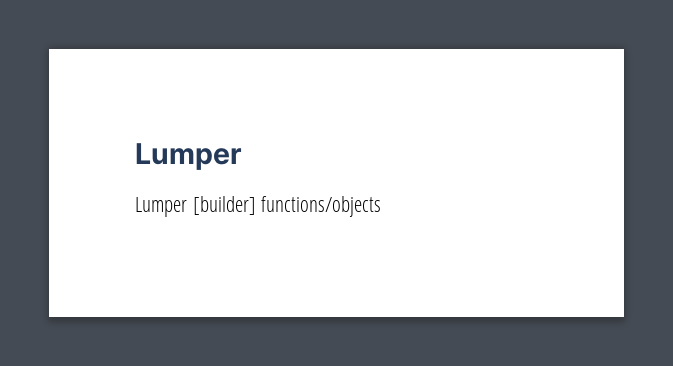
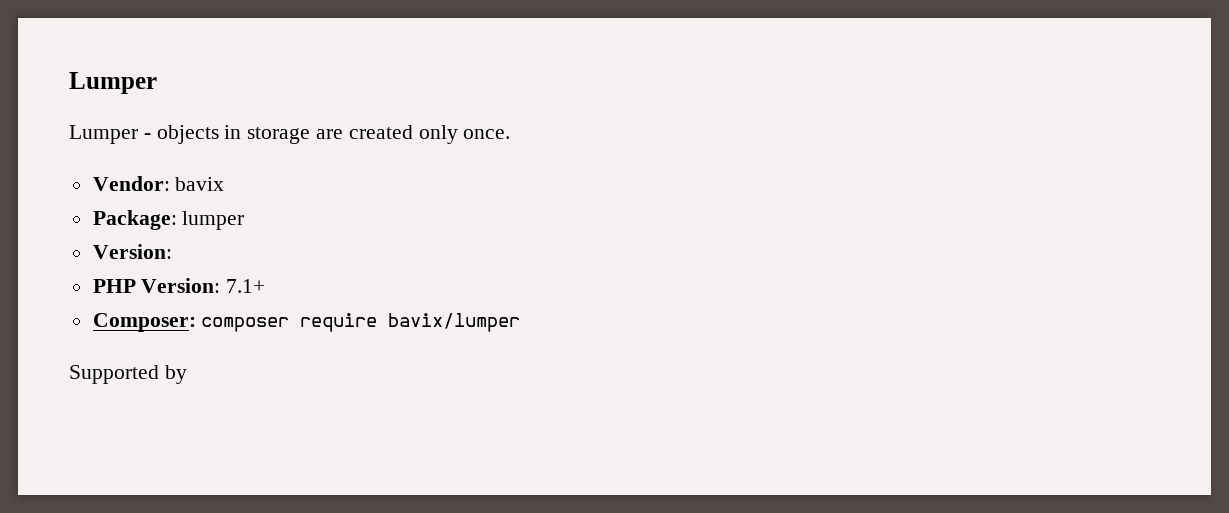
- Lumper [builder] functions/objects
+ Lumper - objects in storage are created only once.
+ Vendor: bavix
+ Package: lumper
+ Version:
+ PHP Version: 7.1+
+ Composer: composer require bavix/lumper
+ Supported by

